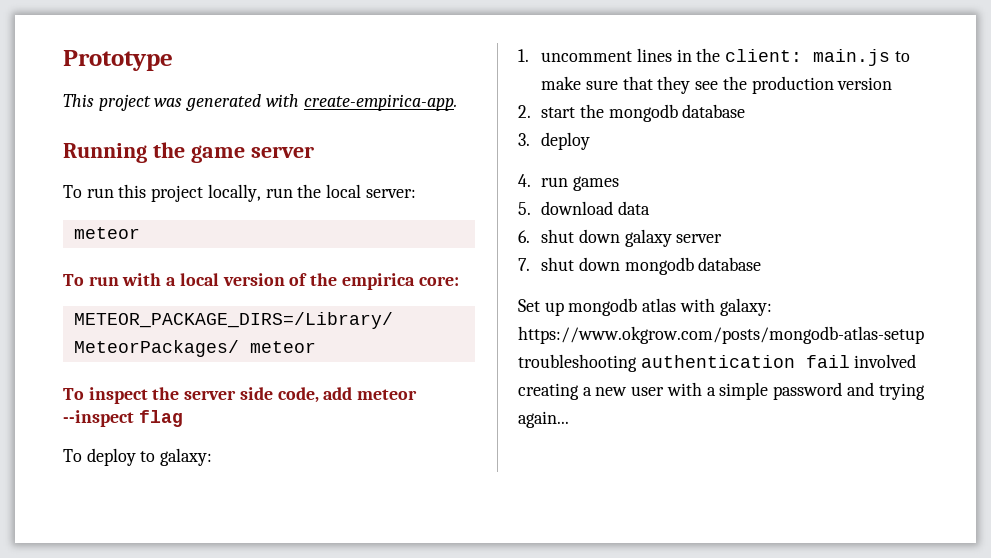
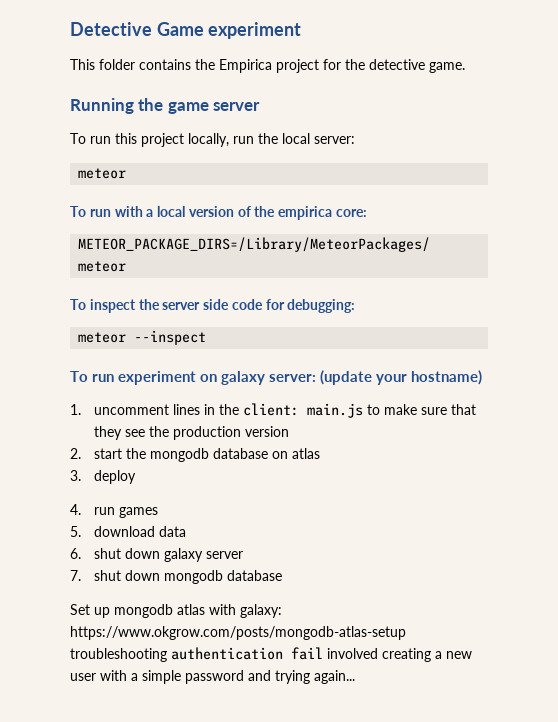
- Prototype
- This project was generated with create-empirica-app.
+ Detective Game experiment
+ This folder contains the Empirica project for the detective game.
- To inspect the server side code, add meteor --inspect flag
- To deploy to galaxy:
+ To inspect the server side code for debugging:
+ meteor --inspect
+ To run experiment on galaxy server: (update your hostname)
- 2. start the mongodb database
+ 2. start the mongodb database on atlas

